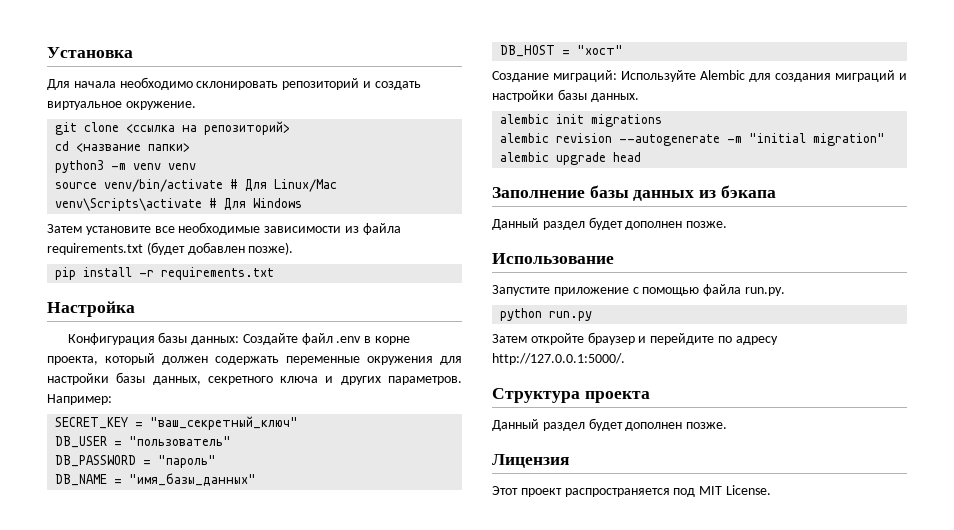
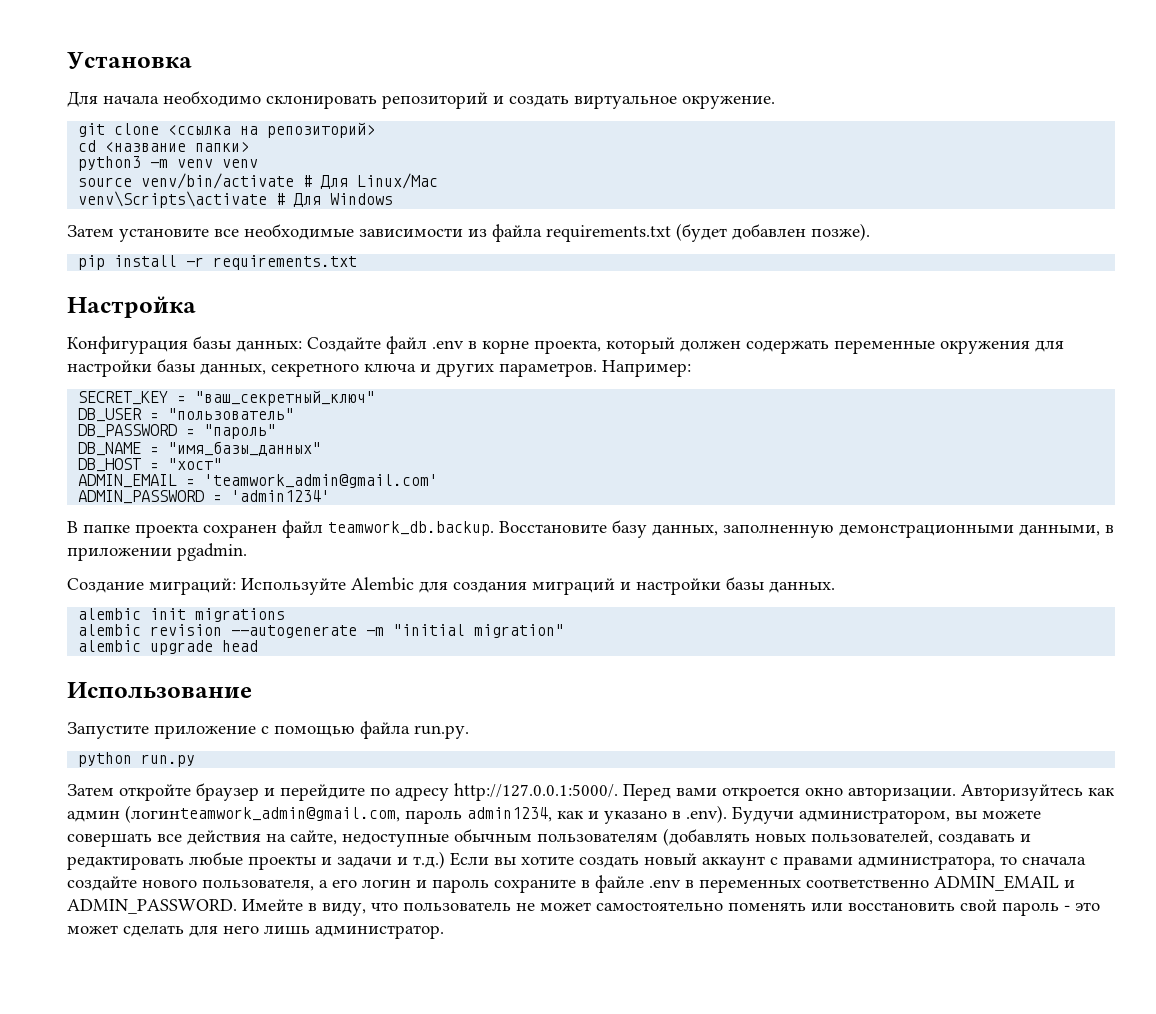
+ ADMIN_EMAIL = 'teamwork_admin@gmail.com'
+ ADMIN_PASSWORD = 'admin1234'
+ В папке проекта сохранен файл teamwork_db.backup. Восстановите базу данных, заполненную демонстрационными данными, в приложении pgadmin.
- Заполнение базы данных из бэкапа
- Данный раздел будет дополнен позже.
- Затем откройте браузер и перейдите по адресу http://127.0.0.1:5000/.
- Структура проекта
- Данный раздел будет дополнен позже.
- Лицензия
- Этот проект распространяется под MIT License.
+ Затем откройте браузер и перейдите по адресу http://127.0.0.1:5000/. Перед вами откроется окно авторизации. Авторизуйтесь как админ (логинteamwork_admin@gmail.com, пароль admin1234, как и указано в .env). Будучи администратором, вы можете совершать все действия на сайте, недоступные обычным пользователям (добавлять новых пользователей, создавать и редактировать любые проекты и задачи и т.д.) Если вы хотите создать новый аккаунт с правами администратора, то сначала создайте нового пользователя, а его логин и пароль сохраните в файле .env в переменных соответственно ADMIN_EMAIL и ADMIN_PASSWORD. Имейте в виду, что пользователь не может самостоятельно поменять или восстановить свой пароль - это может сделать для него лишь администратор.

